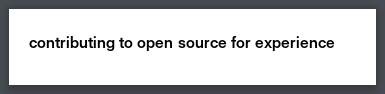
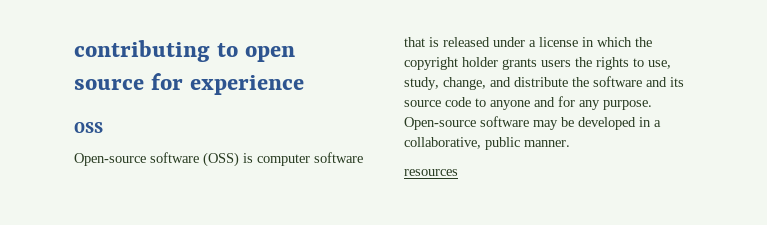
+ OSS
+ Open-source software (OSS) is computer software that is released under a license in which the copyright holder grants users the rights to use, study, change, and distribute the software and its source code to anyone and for any purpose. Open-source software may be developed in a collaborative, public manner.
+ resources

